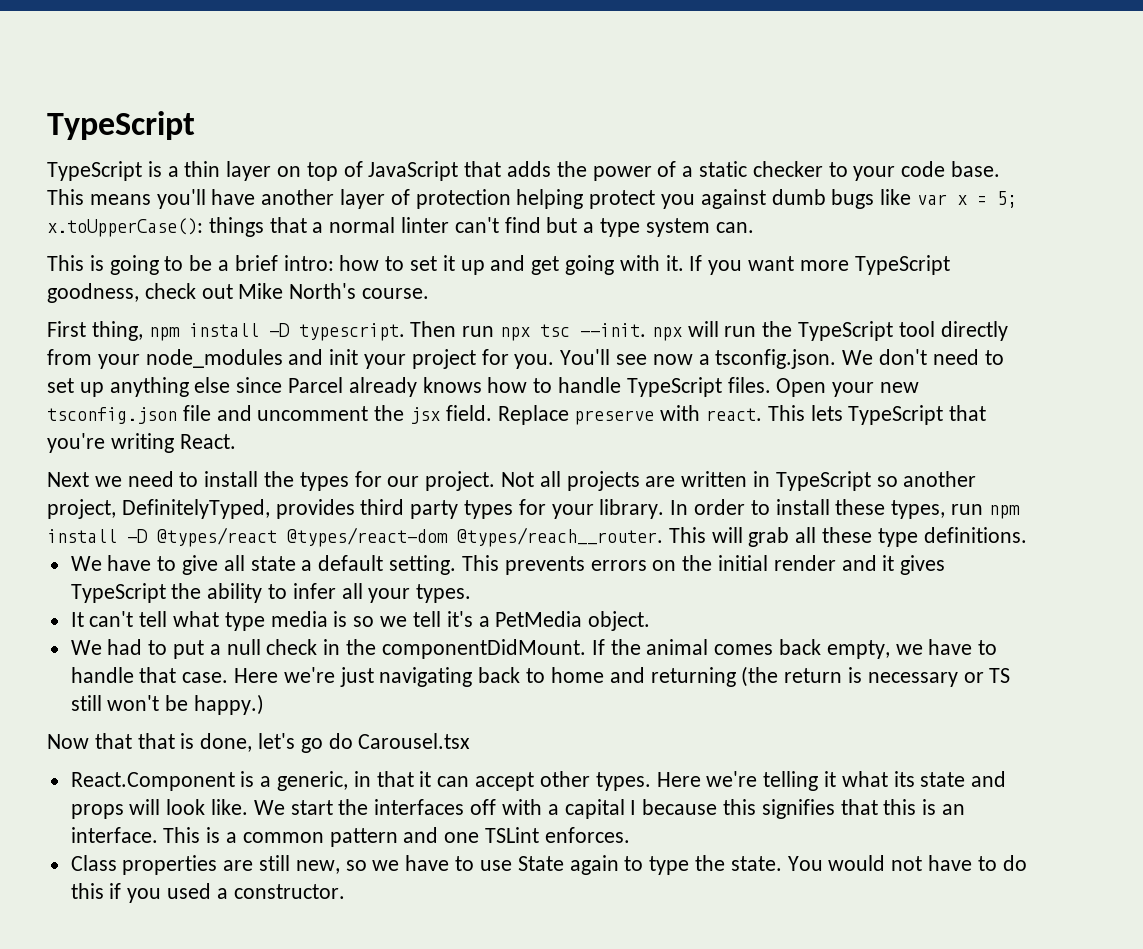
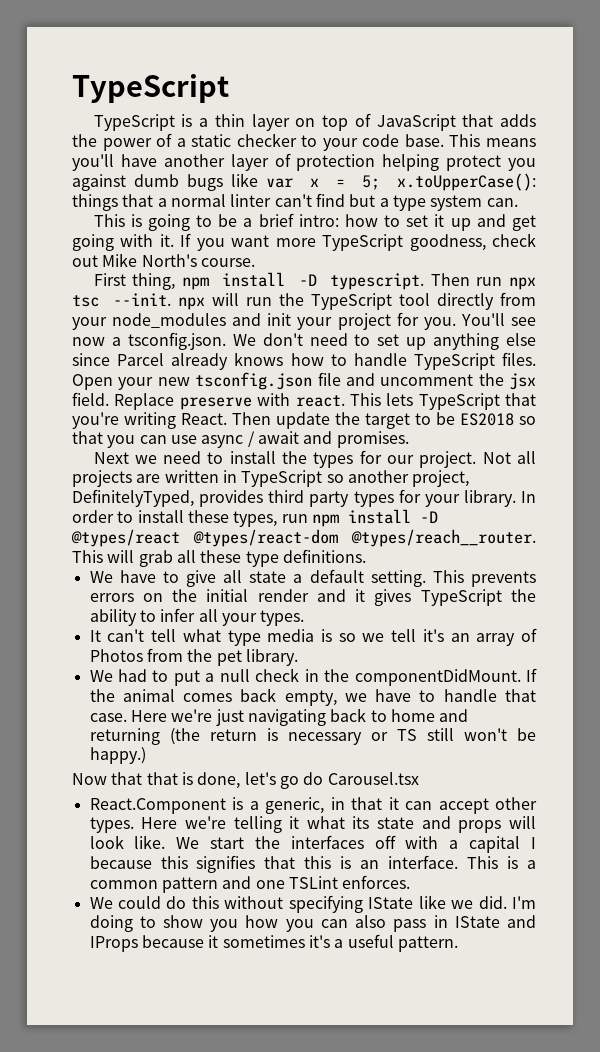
+ Then update the target to be ES2018 so that you can use async / await and promises.
- It can't tell what type media is so we tell it's a PetMedia object.
+ It can't tell what type media is so we tell it's an array of Photos from the pet library.
- Class properties are still new, so we have to use State again to type the state. You would not have to do this if you used a constructor.
+ We could do this without specifying IState like we did. I'm doing to show you how you can also pass in IState and IProps because it sometimes it's a useful pattern.

